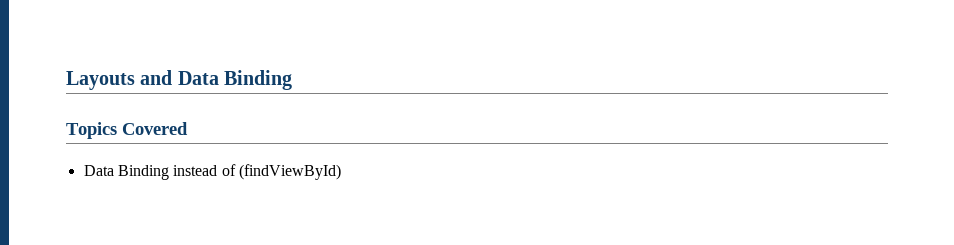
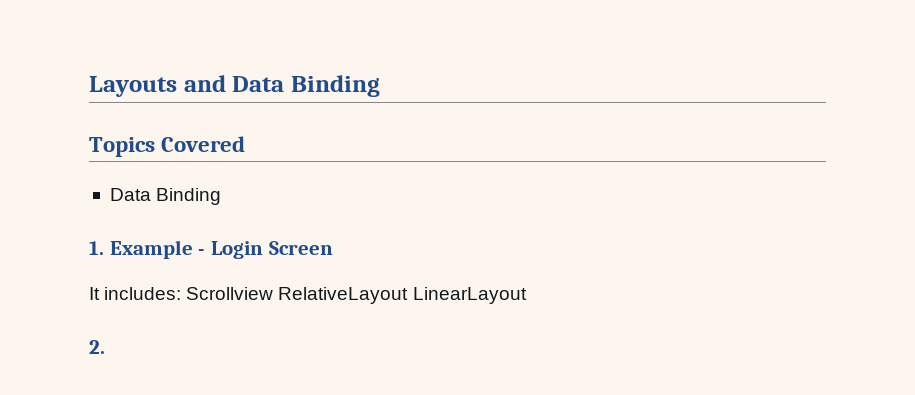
  Topics Covered
- Data Binding instead of (findViewById)
+ Data Binding
+ 1. Example - Login Screen
+ It includes: Scrollview RelativeLayout LinearLayout
+ 2.

